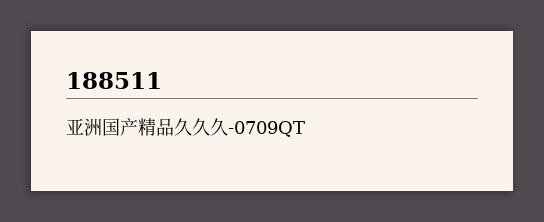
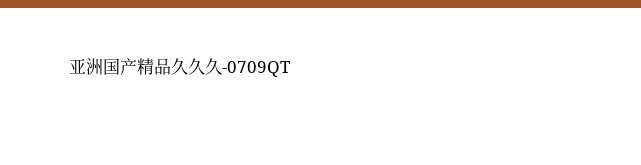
- 188511

